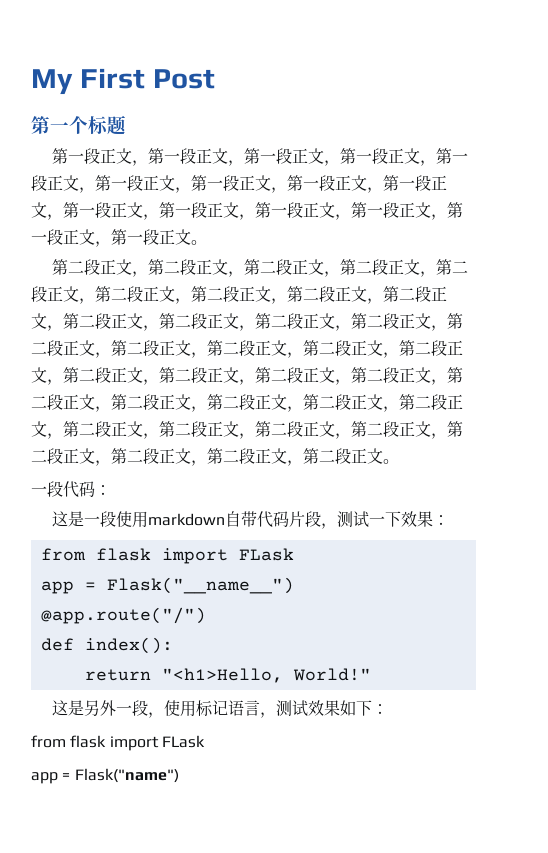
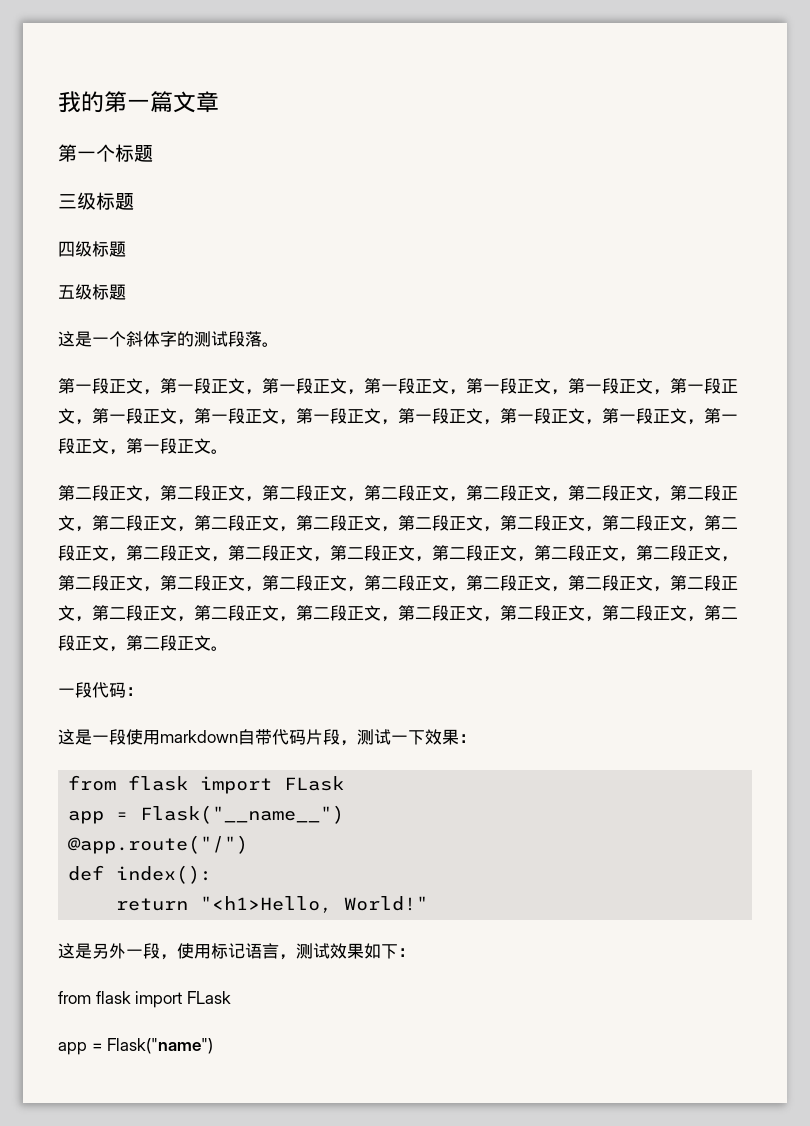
- My First Post
+ 我的第一篇文章
+ 三级标题
+ 四级标题
+ 五级标题
+ 这是一个斜体字的测试段落。

